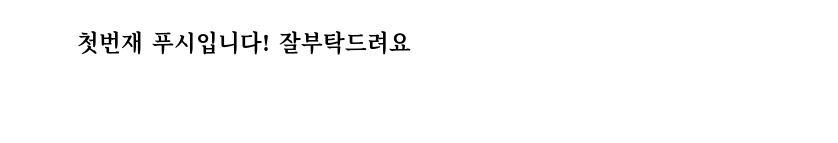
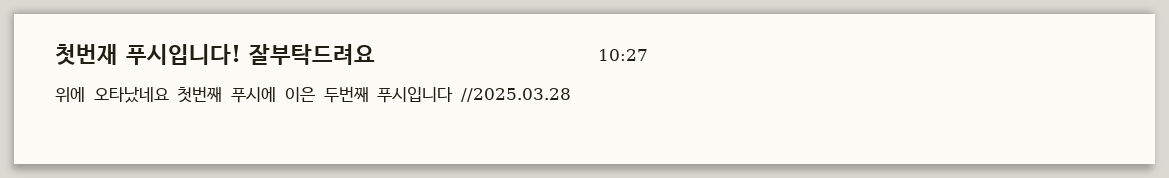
+ 위에 오타났네요 첫번째 푸시에 이은 두번째 푸시입니다 //2025.03.28 10:27

